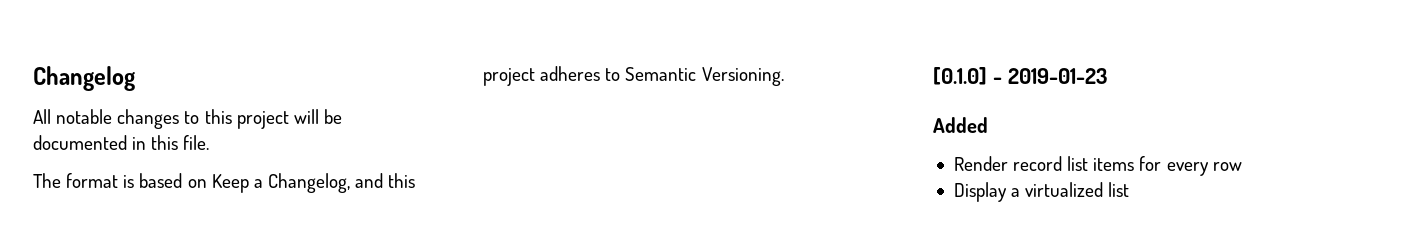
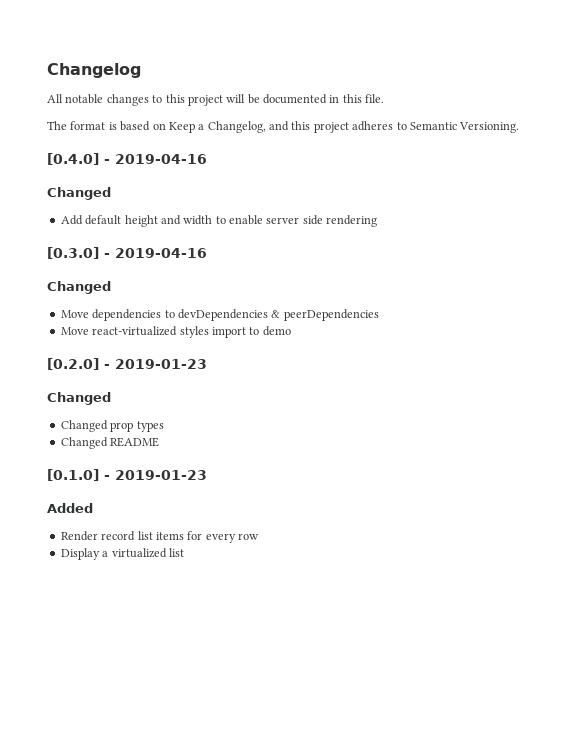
+ [0.4.0] - 2019-04-16
+ Changed
+ Add default height and width to enable server side rendering
+ [0.3.0] - 2019-04-16
+ Changed
+ Move dependencies to devDependencies & peerDependencies
+ Move react-virtualized styles import to demo
+ [0.2.0] - 2019-01-23
+ Changed
+ Changed prop types
+ Changed README

